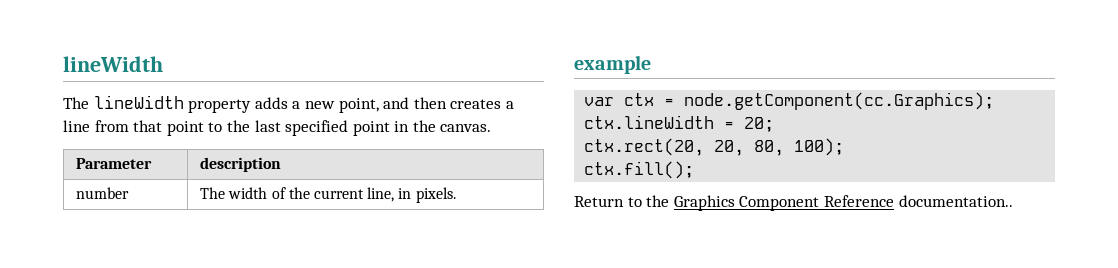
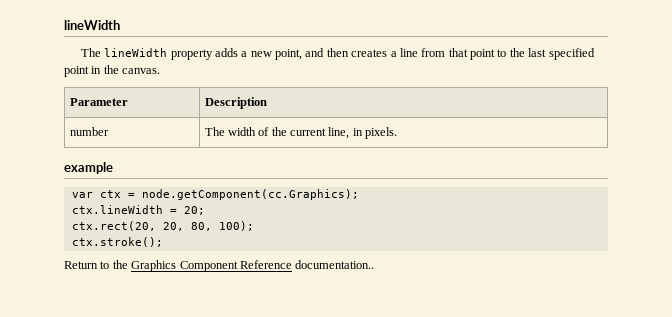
- Parameter | description
+ Parameter | Description
- ctx.fill();
+ ctx.stroke();

